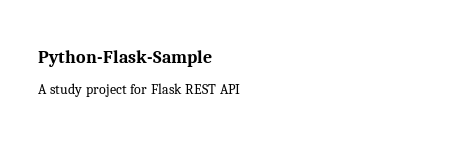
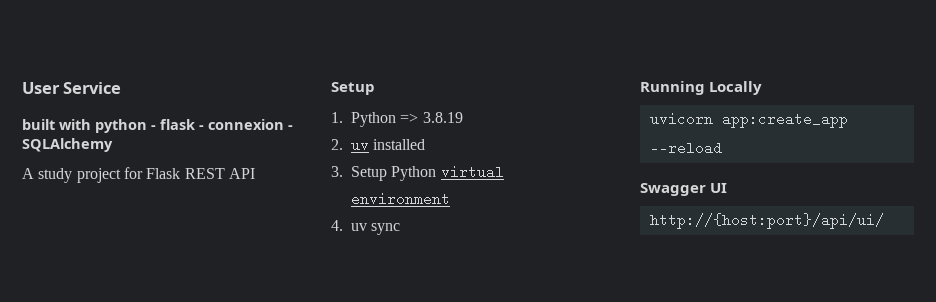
- Python-Flask-Sample
+ User Service
+ built with python - flask - connexion - SQLAlchemy
  A study project for Flask REST API
+ Setup
+ 1. Python => 3.8.19
+ 2. uv installed
+ 3. Setup Python virtual environment
+ 4. uv sync
+ Running Locally
+ uvicorn app:create_app --reload
+ Swagger UI
+ http://{host:port}/api/ui/

